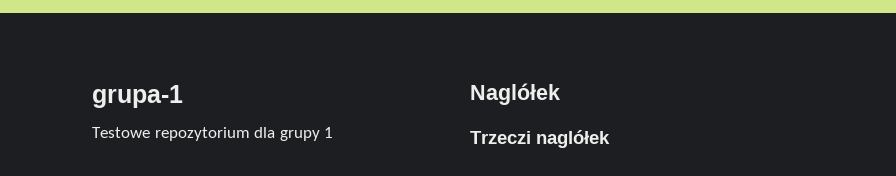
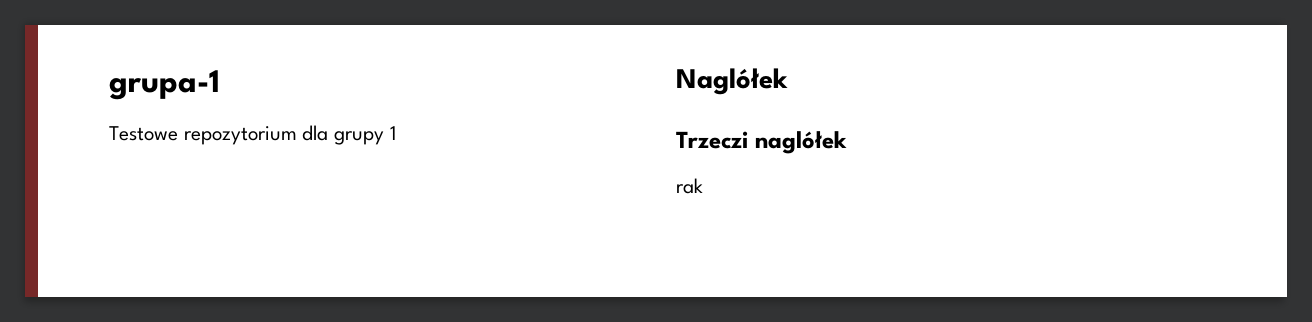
+ rak

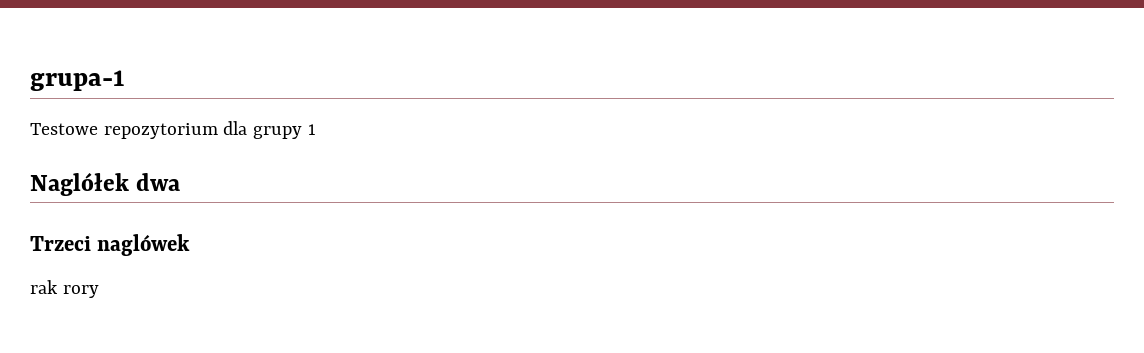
- Naglółek
- Trzeczi naglółek
+ Naglółek dwa
+ Trzeci naglówek
- rak
+ rak rory

